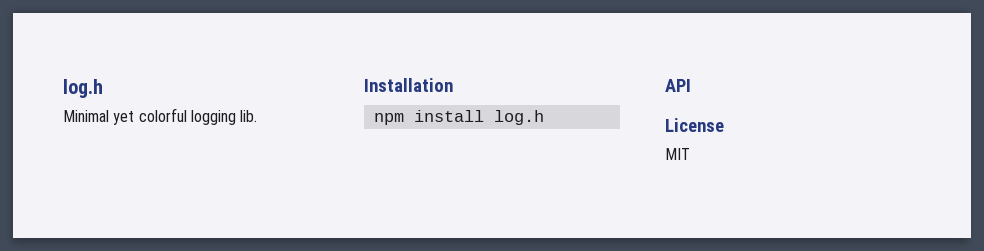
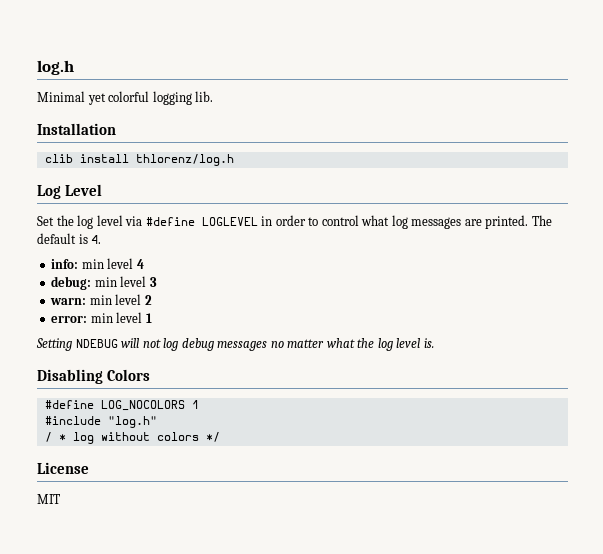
- npm install log.h
- API
+ clib install thlorenz/log.h
+ Log Level
+ Set the log level via #define LOGLEVEL in order to control what log messages are printed. The default is 4.
+ info: min level 4
+ debug: min level 3
+ warn: min level 2
+ error: min level 1
+ Setting NDEBUG will not log debug messages no matter what the log level is.
+ Disabling Colors
+ #define LOG_NOCOLORS 1
+ #include "log.h"
+ / * log without colors */

